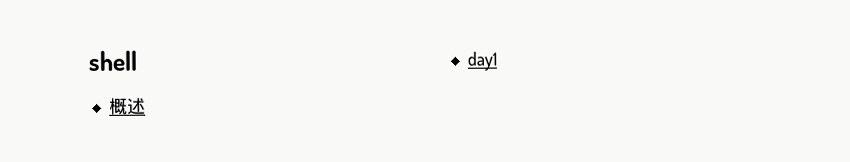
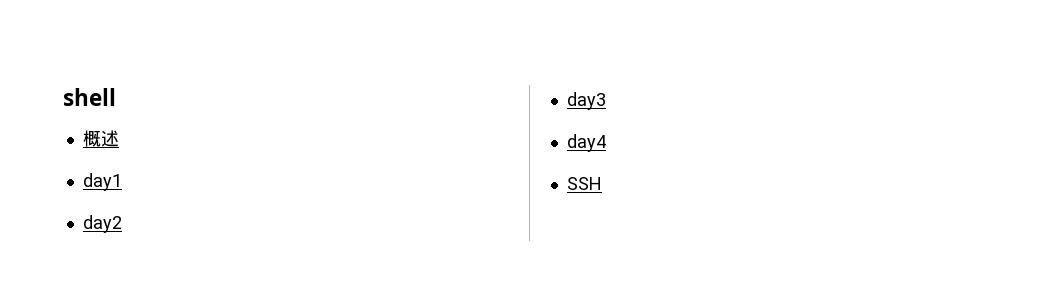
+ day2
+ day3
+ day4
+ SSH

